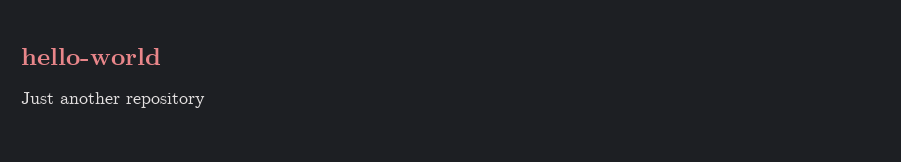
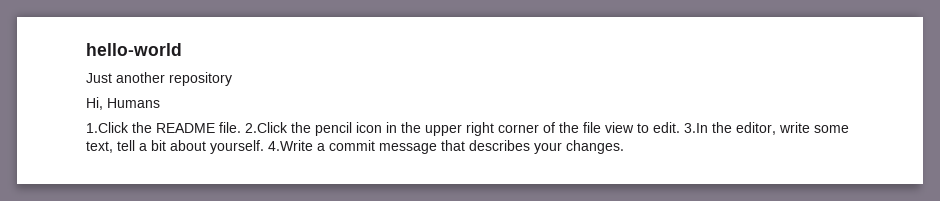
+ Hi, Humans
+ 1.Click the README file. 2.Click the pencil icon in the upper right corner of the file view to edit. 3.In the editor, write some text, tell a bit about yourself. 4.Write a commit message that describes your changes.

